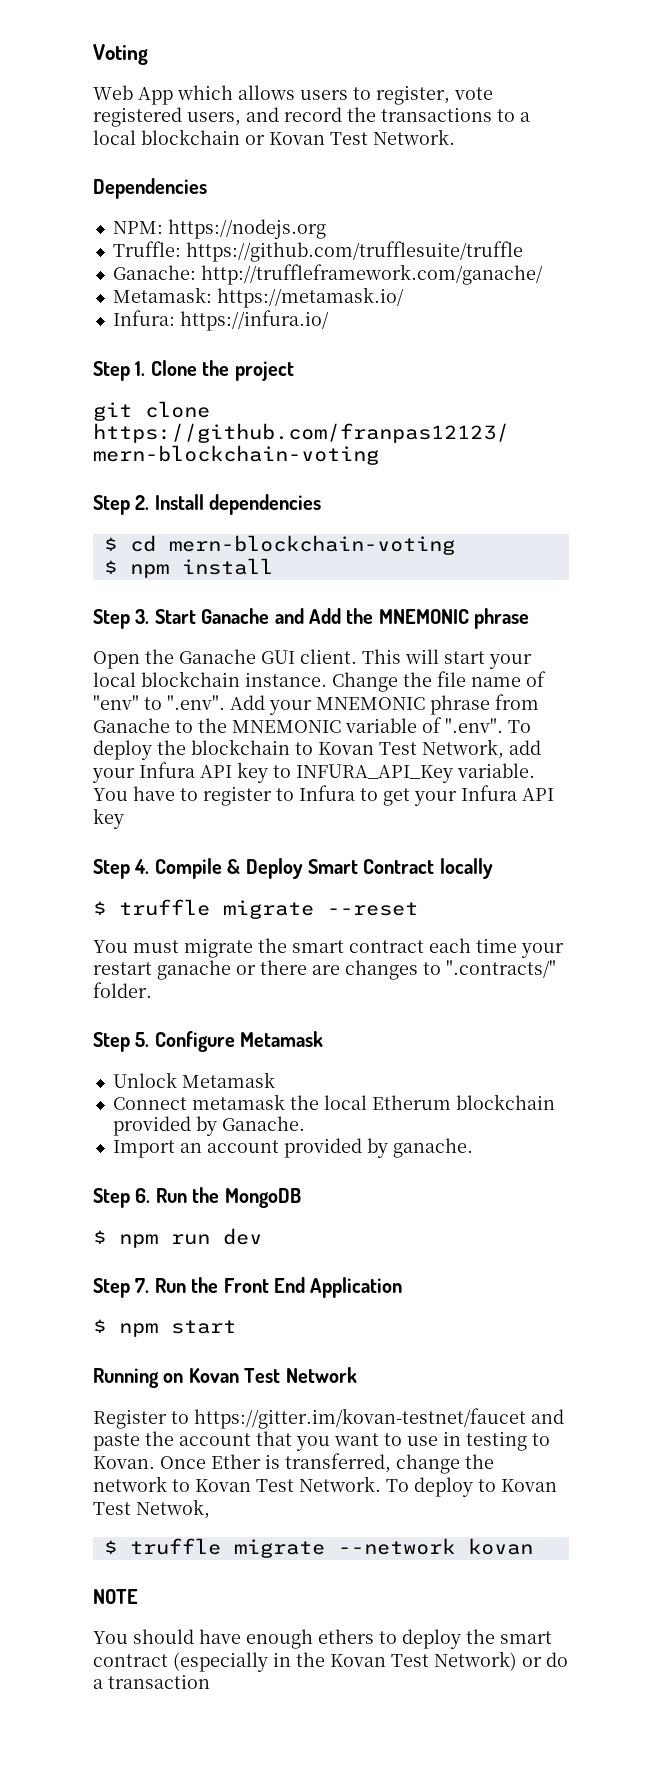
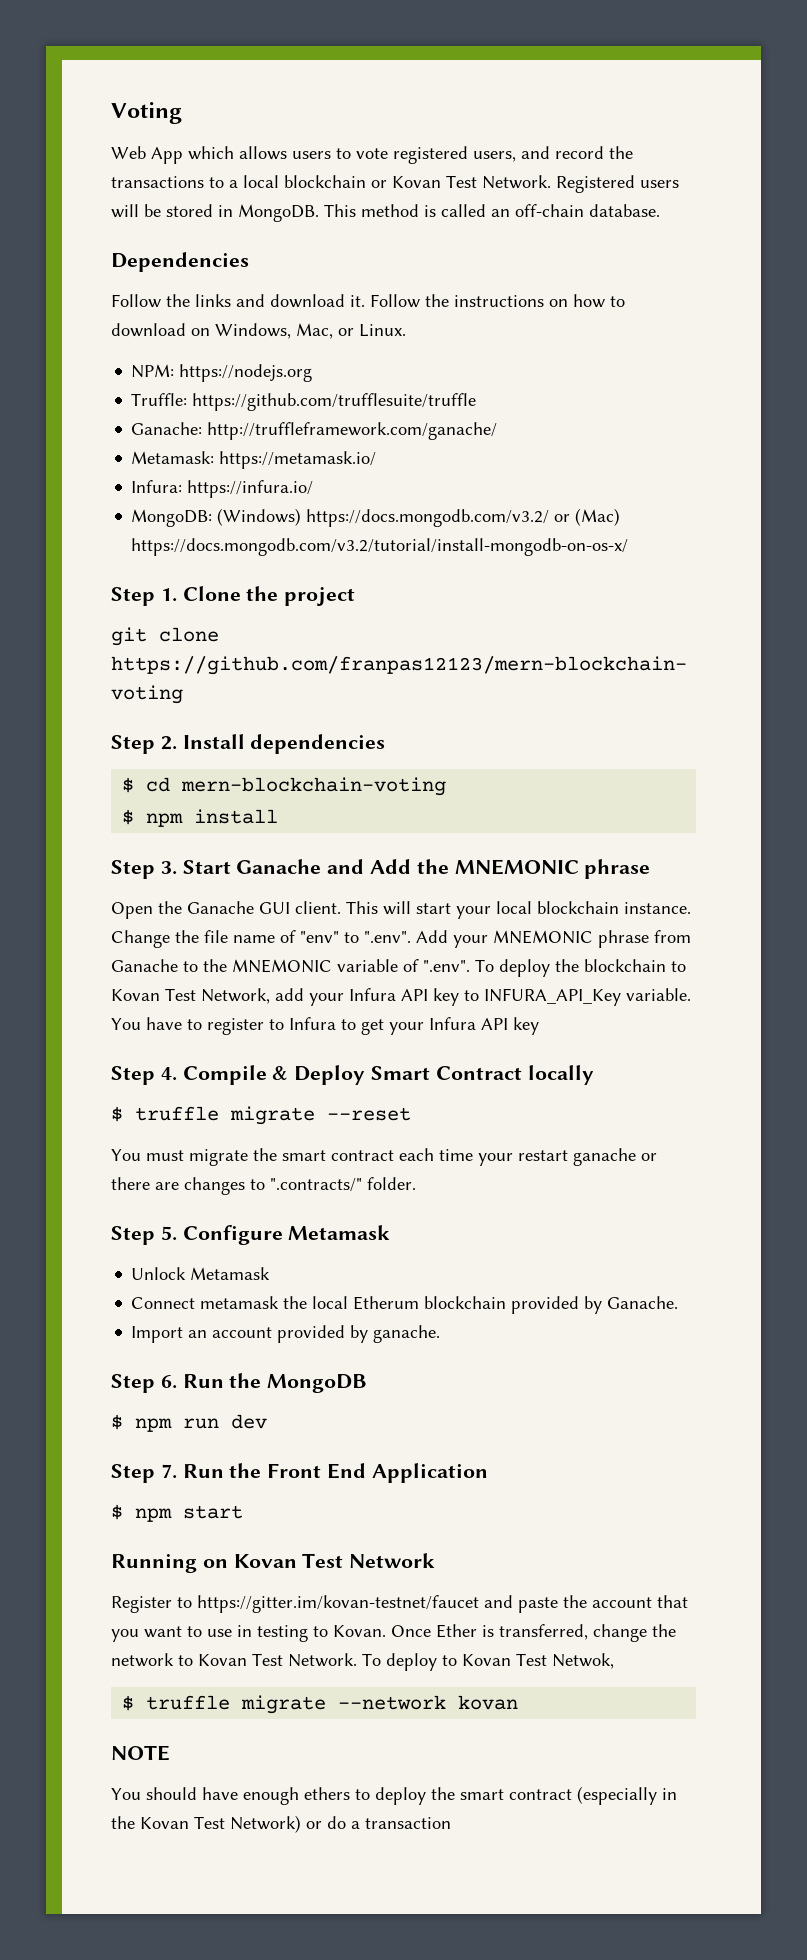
- Web App which allows users to register, vote registered users, and record the transactions to a local blockchain or Kovan Test Network.
+ Web App which allows users to vote registered users, and record the transactions to a local blockchain or Kovan Test Network. Registered users will be stored in MongoDB. This method is called an off-chain database.
  Dependencies
+ Follow the links and download it. Follow the instructions on how to download on Windows, Mac, or Linux.
+ MongoDB: (Windows) https://docs.mongodb.com/v3.2/ or (Mac) https://docs.mongodb.com/v3.2/tutorial/install-mongodb-on-os-x/

